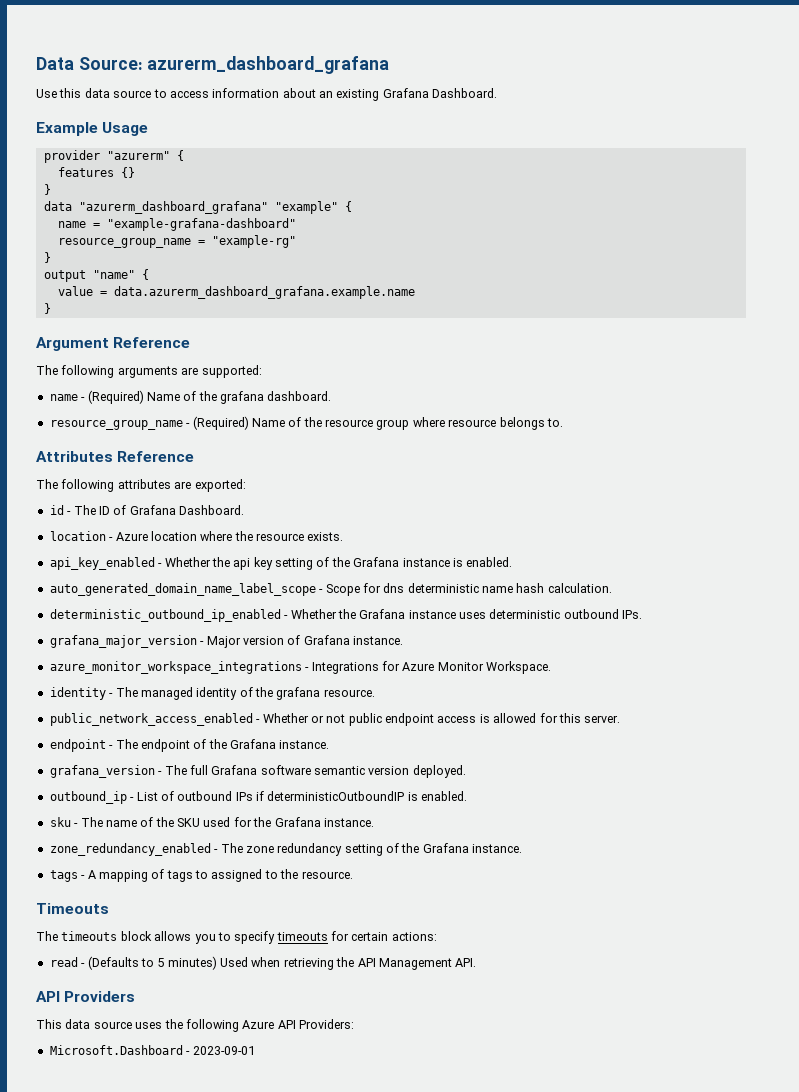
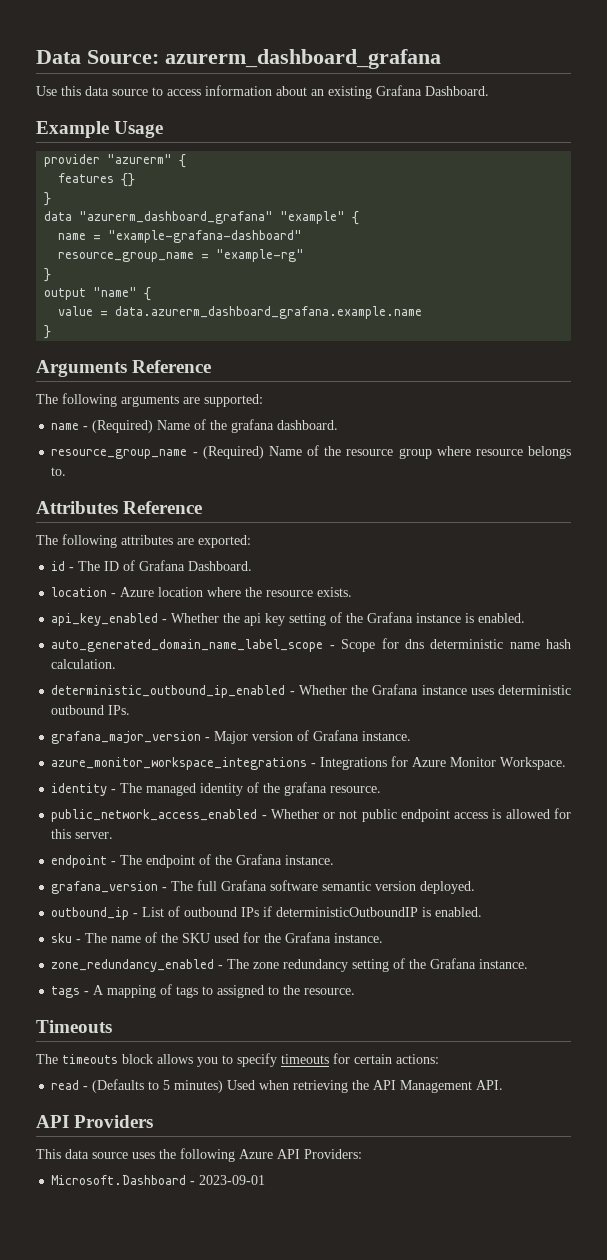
- Argument Reference
+ Arguments Reference

